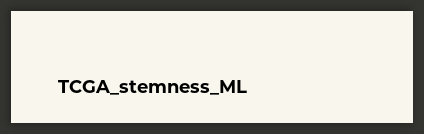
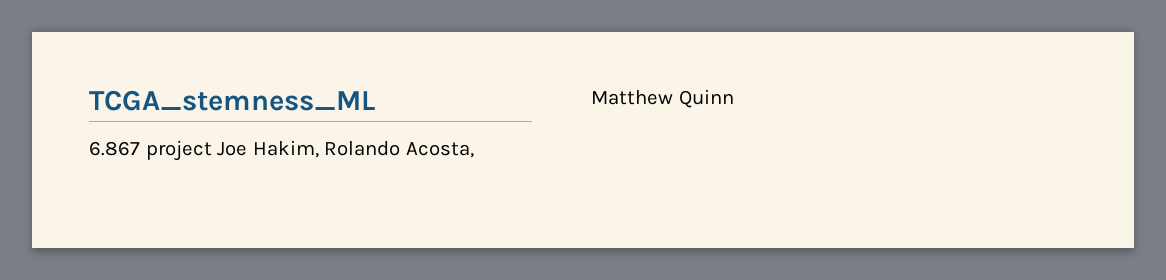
+ 6.867 project Joe Hakim, Rolando Acosta, Matthew Quinn

